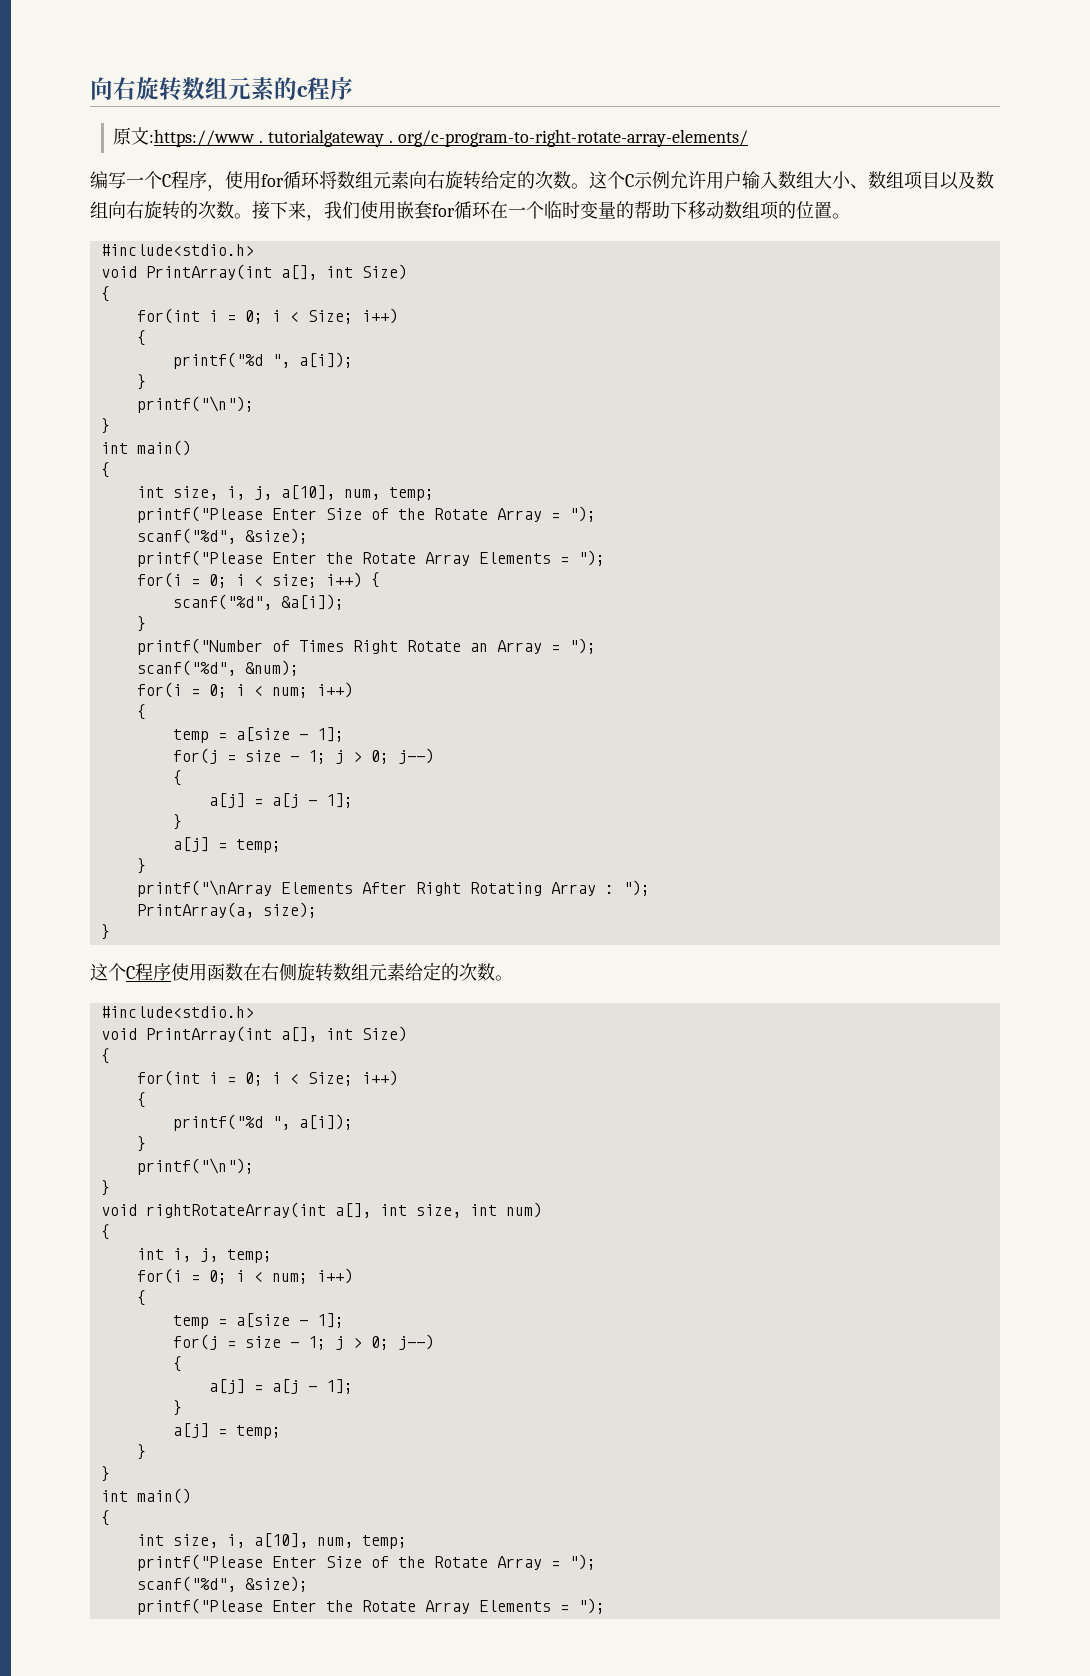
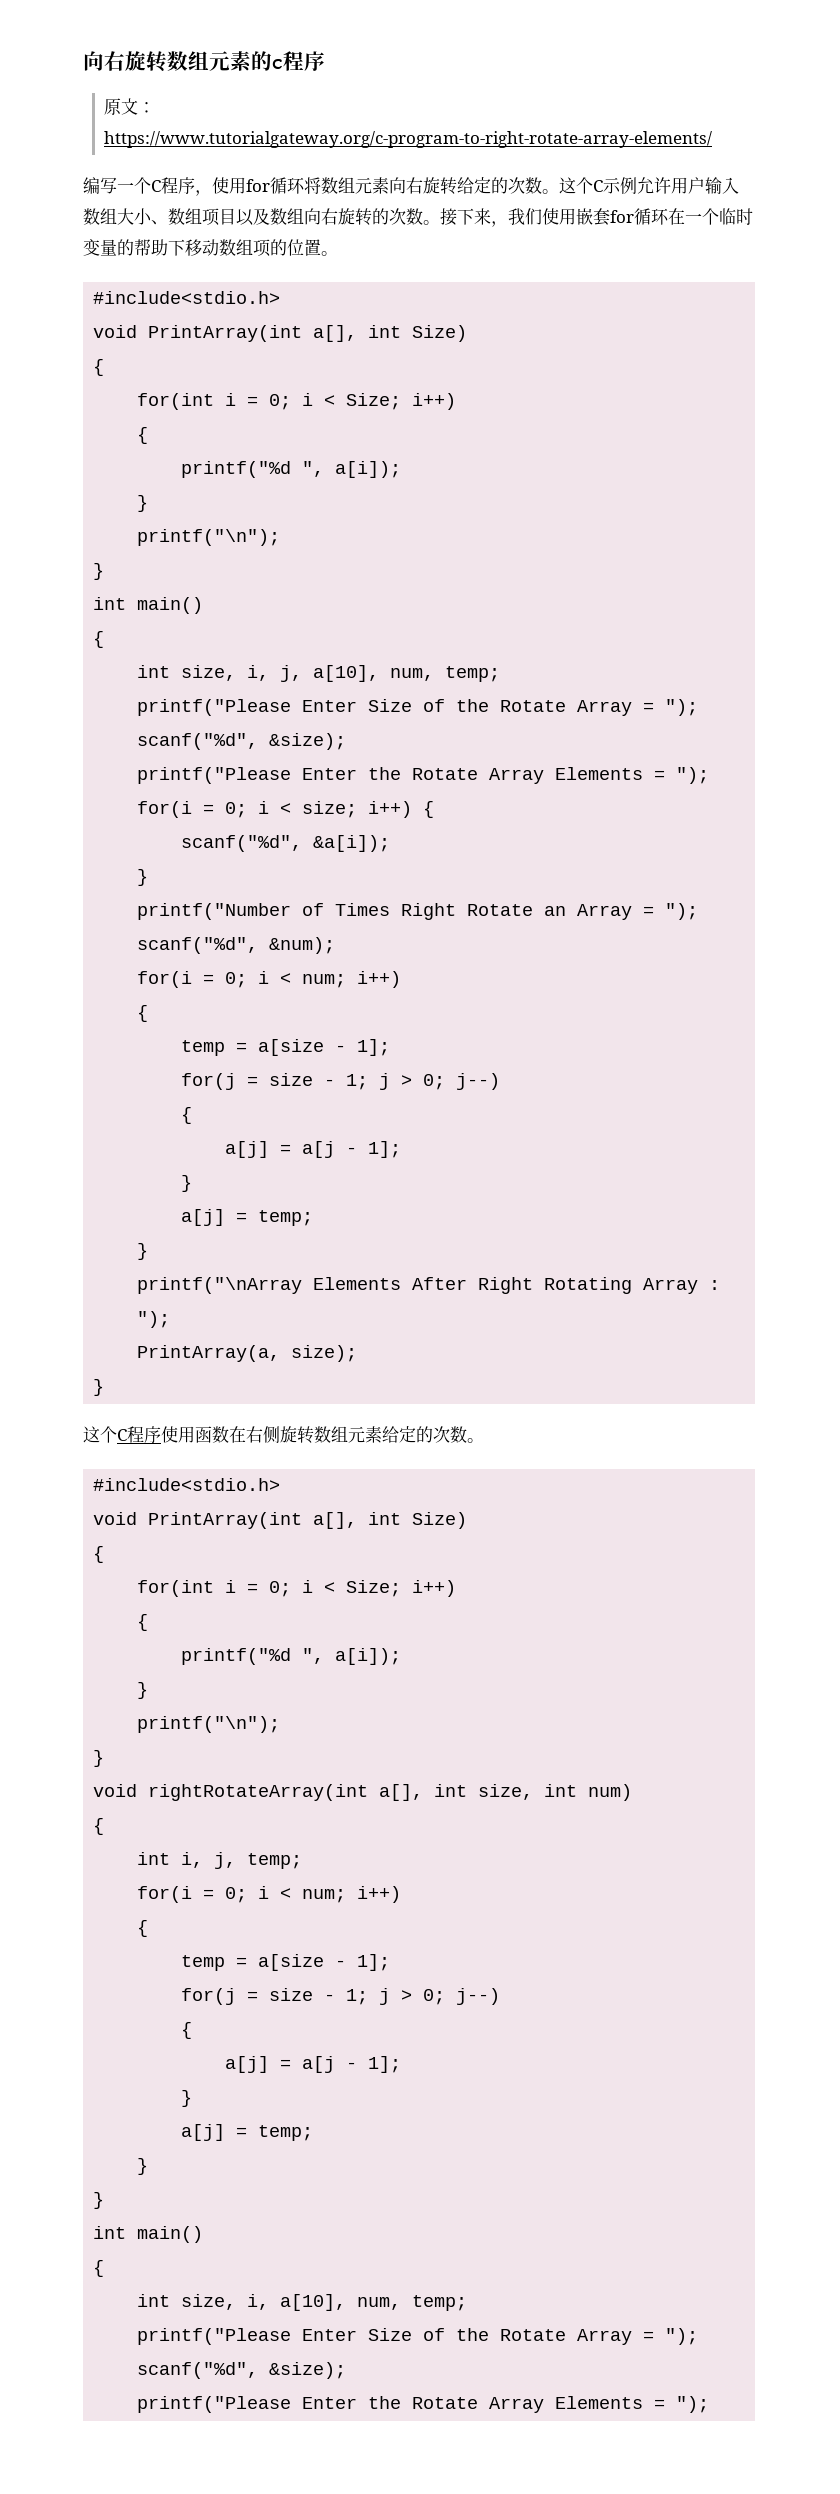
- 原文:https://www . tutorialgateway . org/c-program-to-right-rotate-array-elements/
+ 原文：https://www.tutorialgateway.org/c-program-to-right-rotate-array-elements/

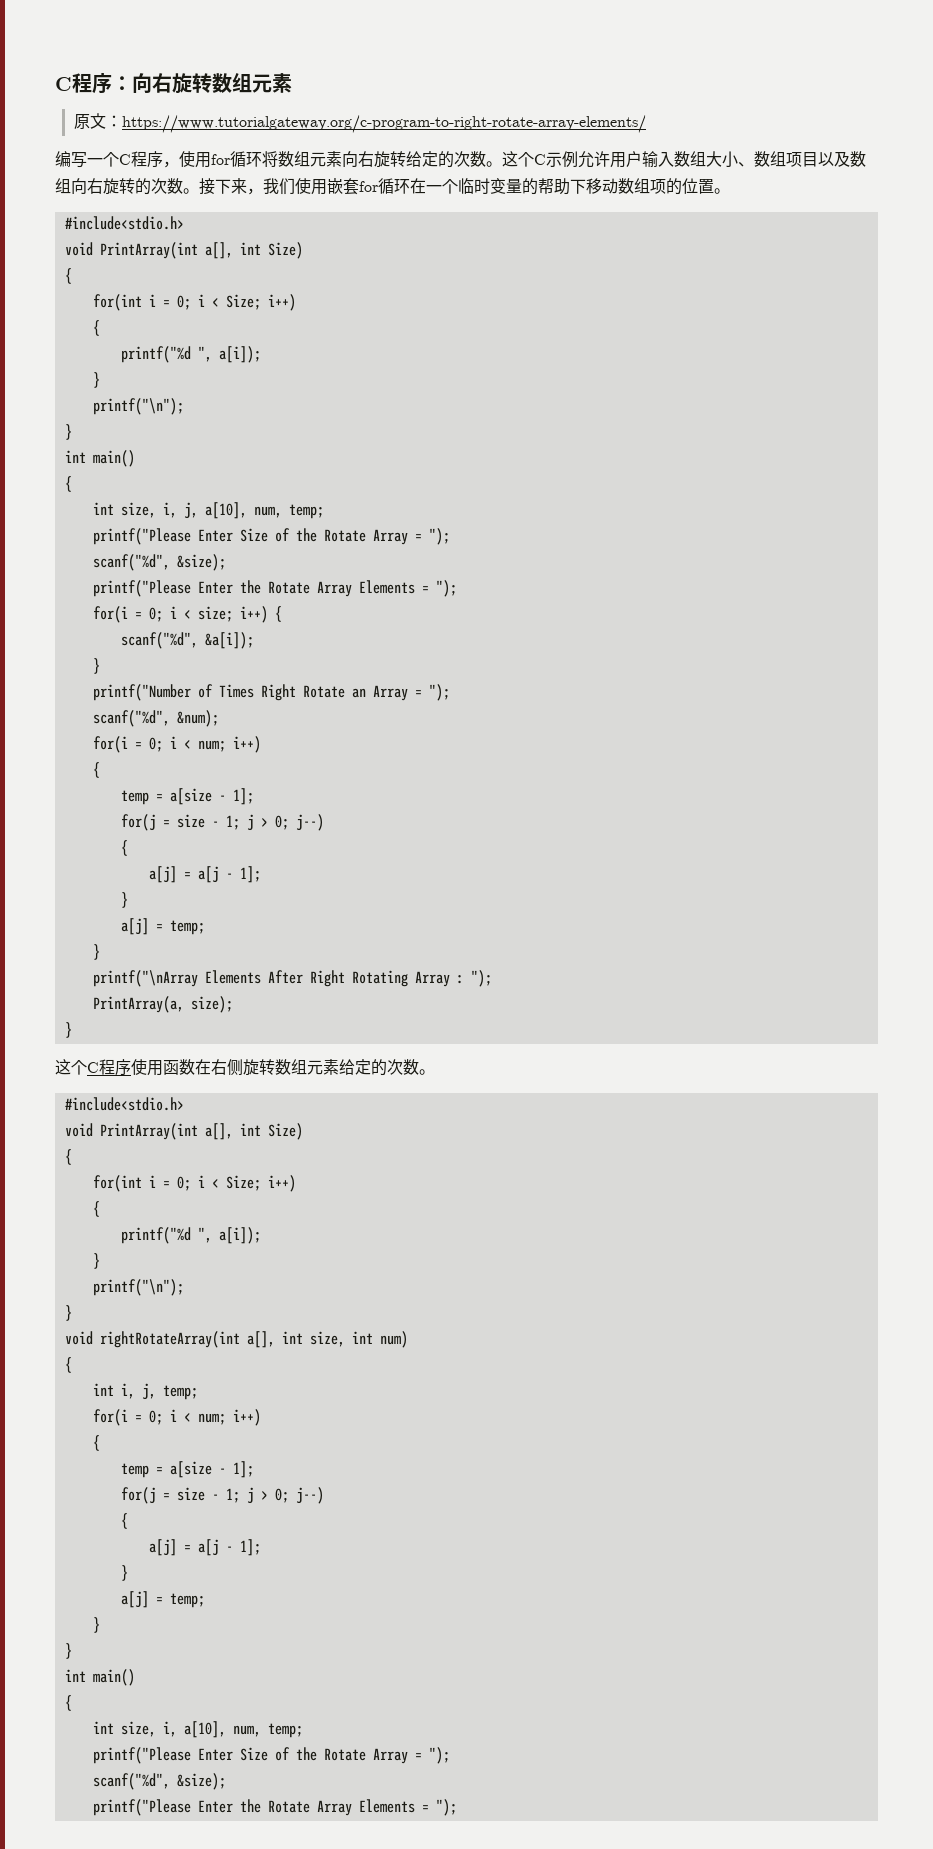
- 向右旋转数组元素的c程序
+ C程序：向右旋转数组元素

